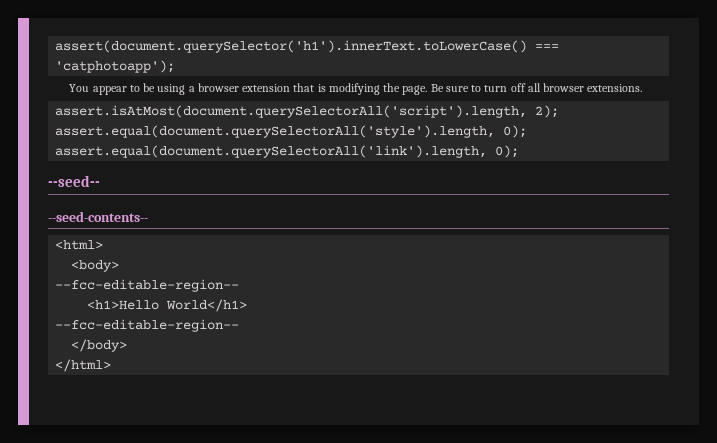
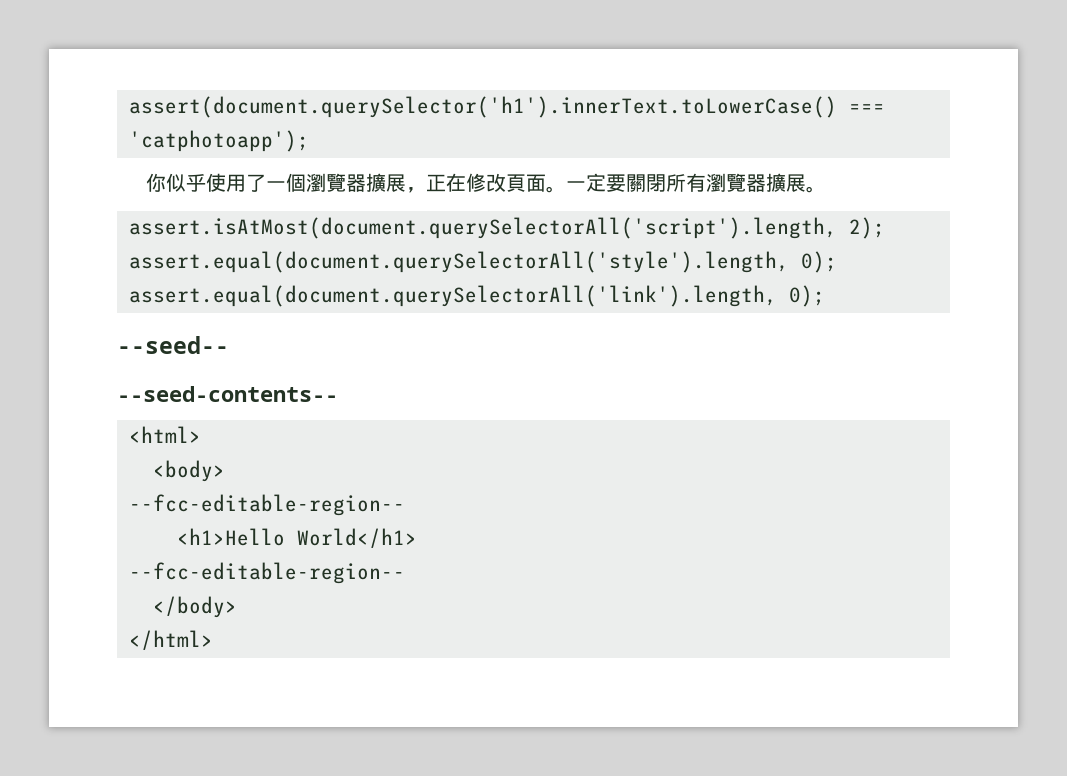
- You appear to be using a browser extension that is modifying the page. Be sure to turn off all browser extensions.
+ 你似乎使用了一個瀏覽器擴展，正在修改頁面。一定要關閉所有瀏覽器擴展。

